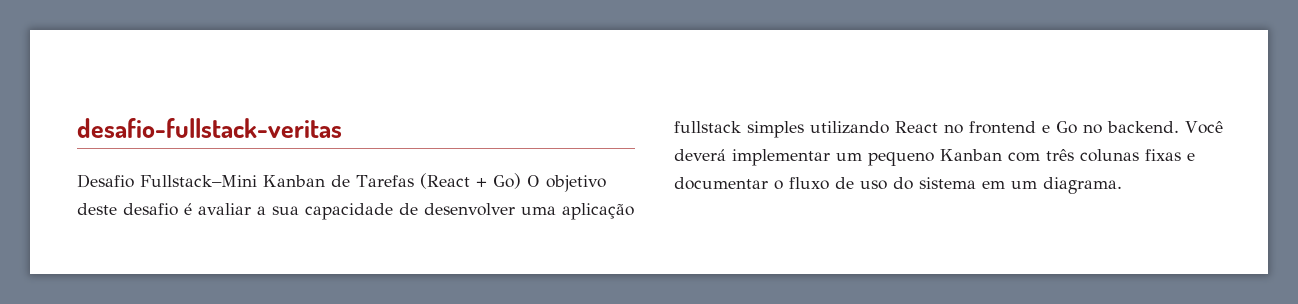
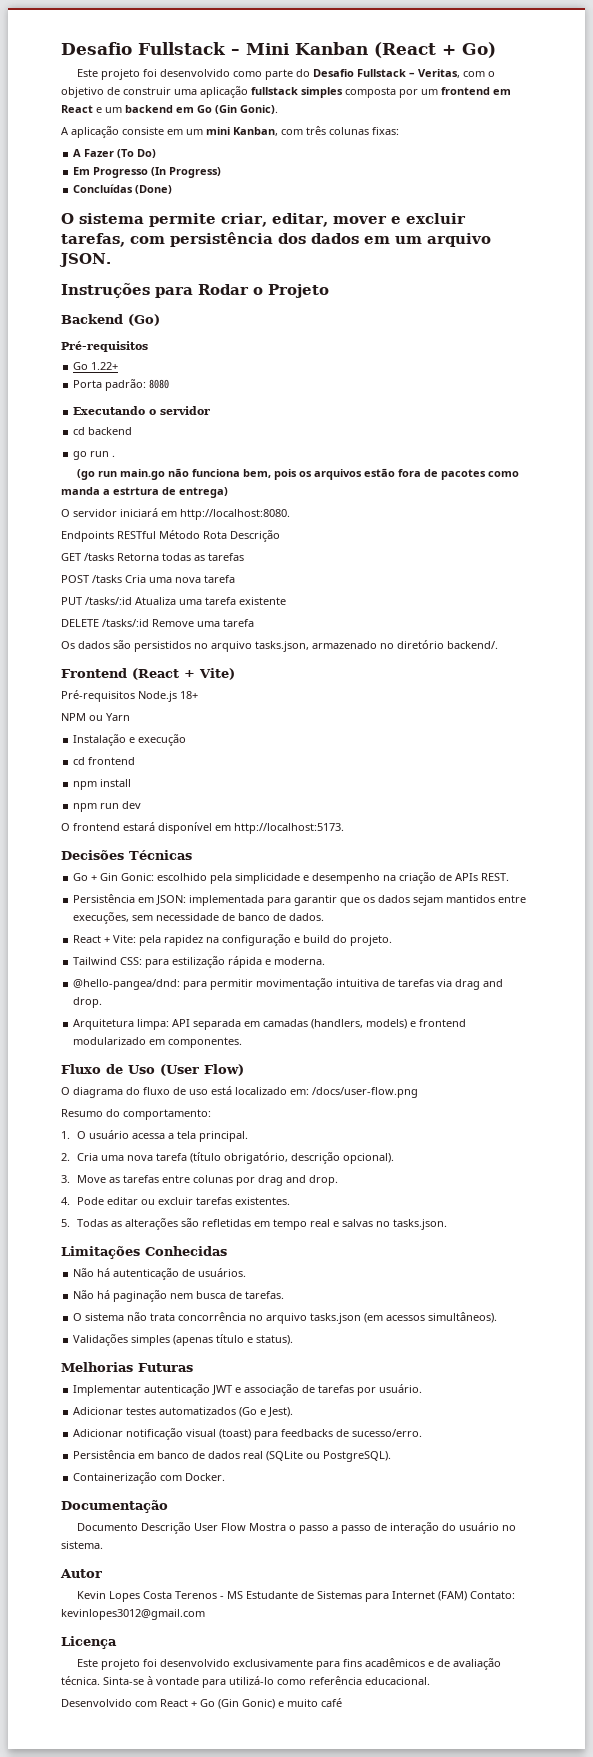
- desafio-fullstack-veritas
- Desafio Fullstack–Mini Kanban de Tarefas (React + Go) O objetivo deste desafio é avaliar a sua capacidade de desenvolver uma aplicação fullstack simples utilizando React no frontend e Go no backend. Você deverá implementar um pequeno Kanban com três colunas fixas e documentar o fluxo de uso do sistema em um diagrama.
+ Desafio Fullstack – Mini Kanban (React + Go)
+ Este projeto foi desenvolvido como parte do Desafio Fullstack – Veritas, com o objetivo de construir uma aplicação fullstack simples composta por um frontend em React e um backend em Go (Gin Gonic).
+ A aplicação consiste em um mini Kanban, com três colunas fixas:
+ A Fazer (To Do)
+ Em Progresso (In Progress)
+ Concluídas (Done)
+ O sistema permite criar, editar, mover e excluir tarefas, com persistência dos dados em um arquivo JSON.
+ Instruções para Rodar o Projeto
+ Backend (Go)
+ Pré-requisitos
+ Go 1.22+
+ Porta padrão: 8080
+ Executando o servidor
+ cd backend
+ go run .
+ (go run main.go não funciona bem, pois os arquivos estão fora de pacotes como manda a estrtura de entrega)
+ O servidor iniciará em http://localhost:8080.
+ Endpoints RESTful Método Rota Descrição
+ GET /tasks Retorna todas as tarefas
+ POST /tasks Cria uma nova tarefa
+ PUT /tasks/:id Atualiza uma tarefa existente
+ DELETE /tasks/:id Remove uma tarefa
+ Os dados são persistidos no arquivo tasks.json, armazenado no diretório backend/.
+ Frontend (React + Vite)
+ Pré-requisitos Node.js 18+
+ NPM ou Yarn
+ Instalação e execução
+ cd frontend
+ npm install
+ npm run dev
+ O frontend estará disponível em http://localhost:5173.
+ Decisões Técnicas
+ Go + Gin Gonic: escolhido pela simplicidade e desempenho na criação de APIs REST.
+ Persistência em JSON: implementada para garantir que os dados sejam mantidos entre execuções, sem necessidade de banco de dados.
+ React + Vite: pela rapidez na configuração e build do projeto.
+ Tailwind CSS: para estilização rápida e moderna.
+ @hello-pangea/dnd: para permitir movimentação intuitiva de tarefas via drag and drop.
+ Arquitetura limpa: API separada em camadas (handlers, models) e frontend modularizado em componentes.
+ Fluxo de Uso (User Flow)
+ O diagrama do fluxo de uso está localizado em: /docs/user-flow.png
+ Resumo do comportamento:
+ 1. O usuário acessa a tela principal.
+ 2. Cria uma nova tarefa (título obrigatório, descrição opcional).
+ 3. Move as tarefas entre colunas por drag and drop.
+ 4. Pode editar ou excluir tarefas existentes.
+ 5. Todas as alterações são refletidas em tempo real e salvas no tasks.json.
+ Limitações Conhecidas
+ Não há autenticação de usuários.
+ Não há paginação nem busca de tarefas.
+ O sistema não trata concorrência no arquivo tasks.json (em acessos simultâneos).
+ Validações simples (apenas título e status).
+ Melhorias Futuras
+ Implementar autenticação JWT e associação de tarefas por usuário.
+ Adicionar testes automatizados (Go e Jest).
+ Adicionar notificação visual (toast) para feedbacks de sucesso/erro.
+ Persistência em banco de dados real (SQLite ou PostgreSQL).
+ Containerização com Docker.
+ Documentação
+ Documento Descrição User Flow Mostra o passo a passo de interação do usuário no sistema.
+ Autor
+ Kevin Lopes Costa Terenos - MS Estudante de Sistemas para Internet (FAM) Contato: kevinlopes3012@gmail.com
+ Licença
+ Este projeto foi desenvolvido exclusivamente para fins acadêmicos e de avaliação técnica. Sinta-se à vontade para utilizá-lo como referência educacional.
+ Desenvolvido com React + Go (Gin Gonic) e muito café

